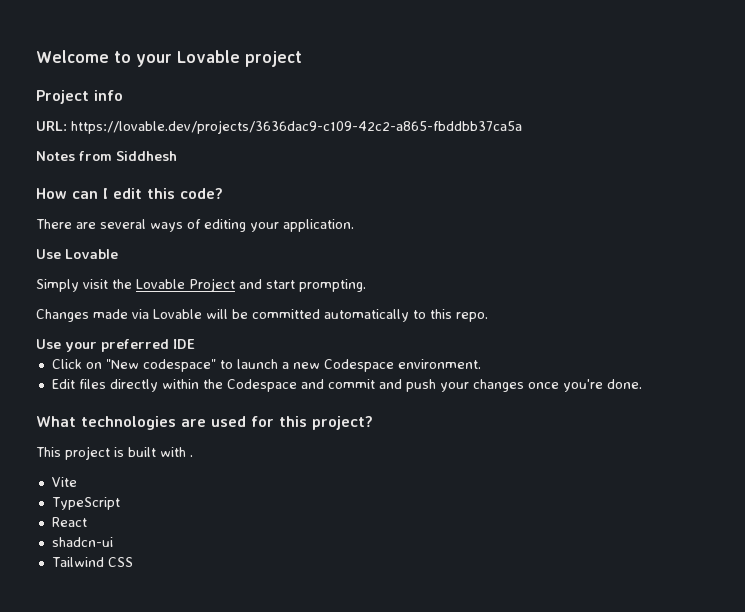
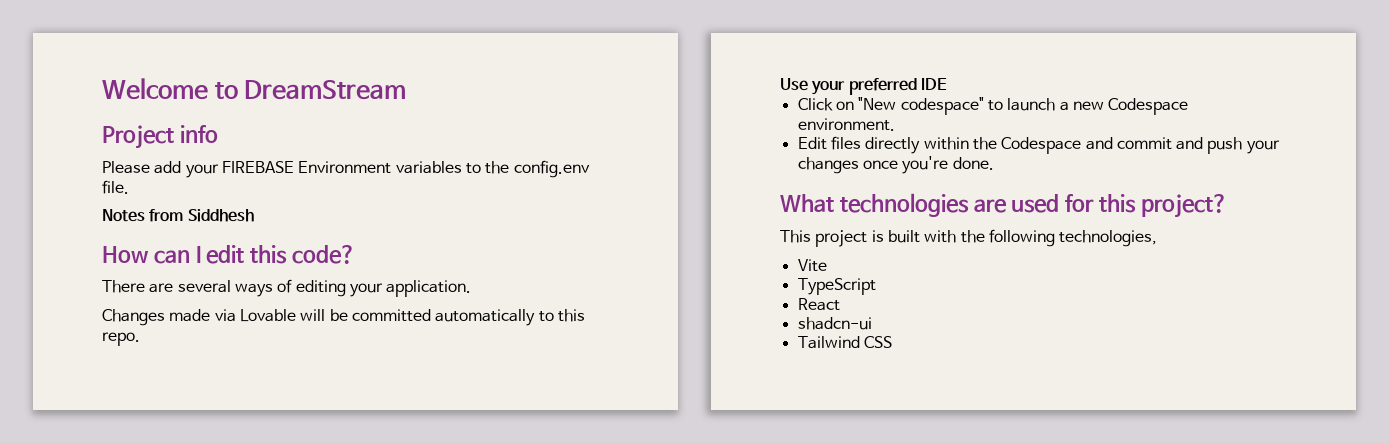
- Welcome to your Lovable project
+ Welcome to DreamStream
- URL: https://lovable.dev/projects/3636dac9-c109-42c2-a865-fbddbb37ca5a
+ Please add your FIREBASE Environment variables to the config.env file.
- Use Lovable
- Simply visit the Lovable Project and start prompting.
- This project is built with .
+ This project is built with the following technologies,

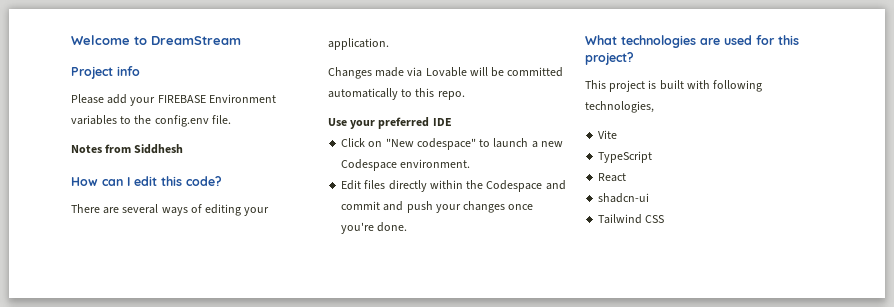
- This project is built with the following technologies,
+ This project is built with following technologies,

